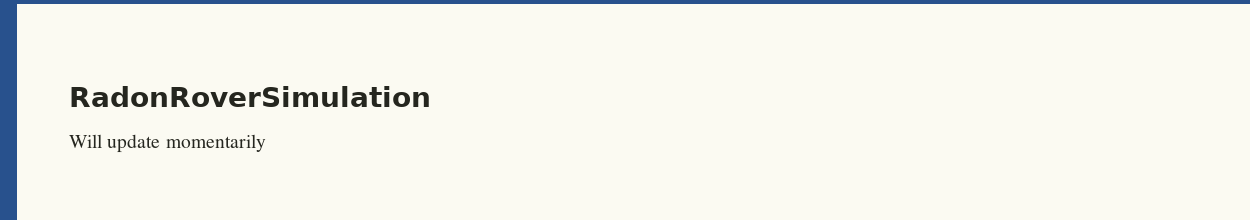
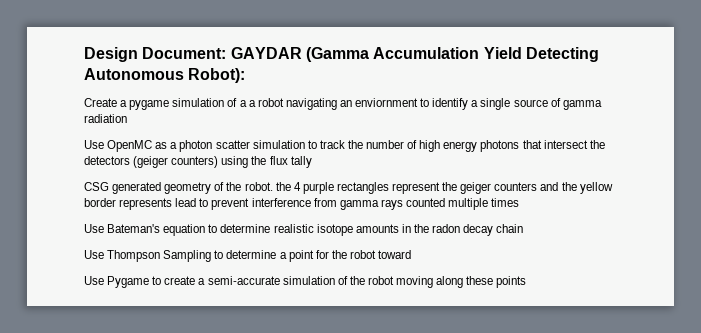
- RadonRoverSimulation
- Will update momentarily
+ Design Document: GAYDAR (Gamma Accumulation Yield Detecting Autonomous Robot):
+ Create a pygame simulation of a a robot navigating an enviornment to identify a single source of gamma radiation
+ Use OpenMC as a photon scatter simulation to track the number of high energy photons that intersect the detectors (geiger counters) using the flux tally
+ CSG generated geometry of the robot. the 4 purple rectangles represent the geiger counters and the yellow border represents lead to prevent interference from gamma rays counted multiple times
+ Use Bateman's equation to determine realistic isotope amounts in the radon decay chain
+ Use Thompson Sampling to determine a point for the robot toward
+ Use Pygame to create a semi-accurate simulation of the robot moving along these points

